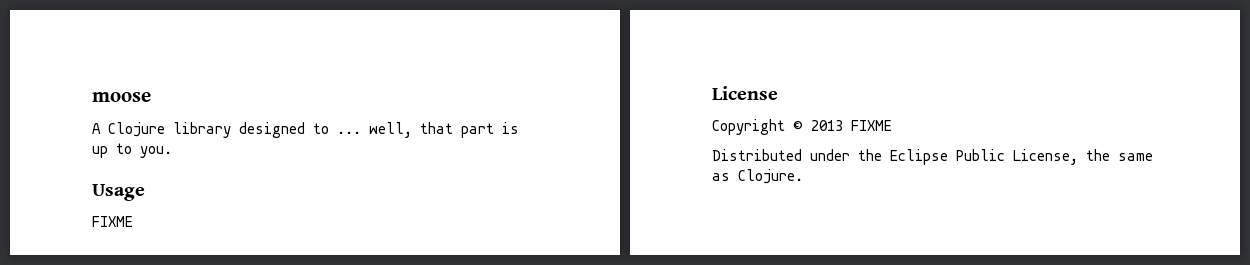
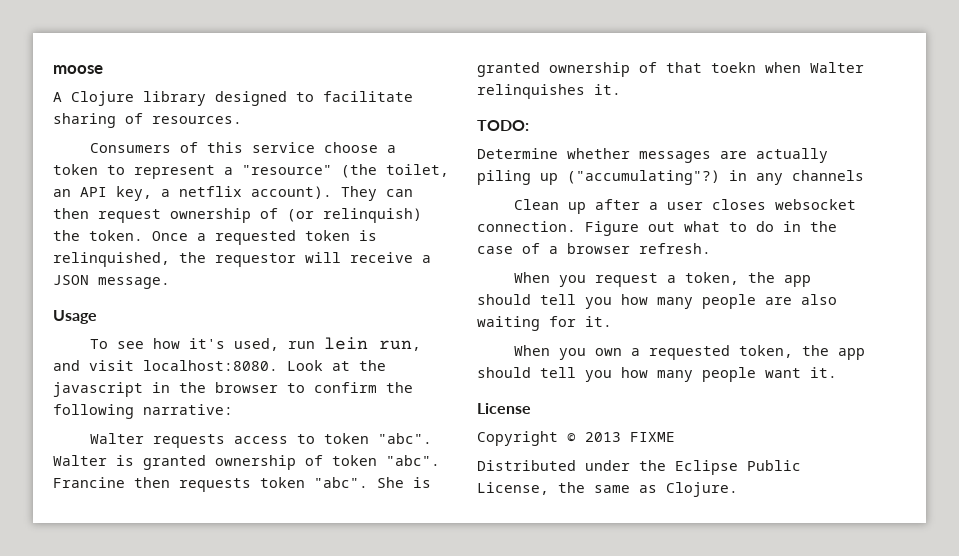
- A Clojure library designed to ... well, that part is up to you.
+ A Clojure library designed to facilitate sharing of resources.
+ Consumers of this service choose a token to represent a "resource" (the toilet, an API key, a netflix account). They can then request ownership of (or relinquish) the token. Once a requested token is relinquished, the requestor will receive a JSON message.
  Usage
- FIXME
+ To see how it's used, run lein run, and visit localhost:8080. Look at the javascript in the browser to confirm the following narrative:
+ Walter requests access to token "abc". Walter is granted ownership of token "abc". Francine then requests token "abc". She is granted ownership of that toekn when Walter relinquishes it.
+ TODO:
+ Determine whether messages are actually piling up ("accumulating"?) in any channels
+ Clean up after a user closes websocket connection. Figure out what to do in the case of a browser refresh.
+ When you request a token, the app should tell you how many people are also waiting for it.
+ When you own a requested token, the app should tell you how many people want it.

